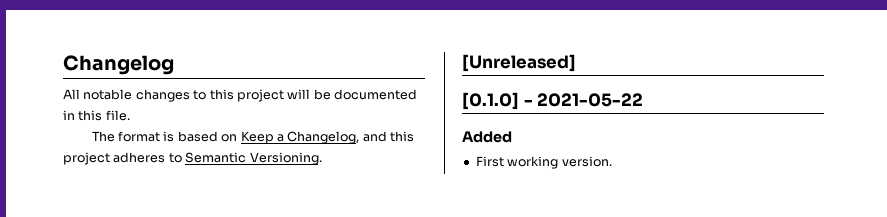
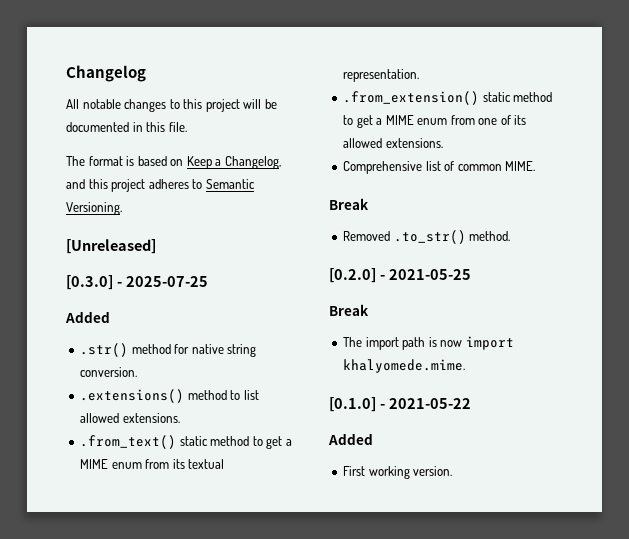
+ [0.3.0] - 2025-07-25
+ Added
+ .str() method for native string conversion.
+ .extensions() method to list allowed extensions.
+ .from_text() static method to get a MIME enum from its textual representation.
+ .from_extension() static method to get a MIME enum from one of its allowed extensions.
+ Comprehensive list of common MIME.
+ Break
+ Removed .to_str() method.
+ [0.2.0] - 2021-05-25
+ Break
+ The import path is now import khalyomede.mime.

